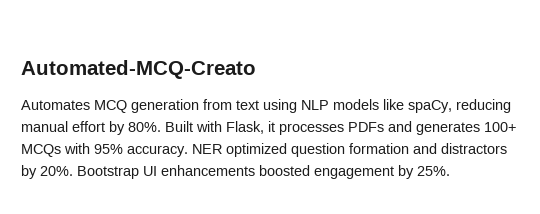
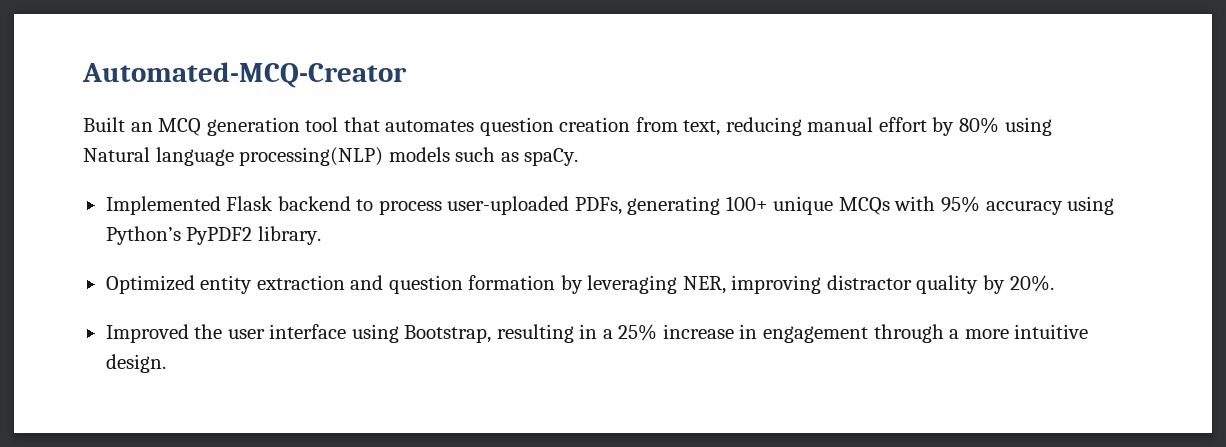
- Automated-MCQ-Creato
- Automates MCQ generation from text using NLP models like spaCy, reducing manual effort by 80%. Built with Flask, it processes PDFs and generates 100+ MCQs with 95% accuracy. NER optimized question formation and distractors by 20%. Bootstrap UI enhancements boosted engagement by 25%.
+ Automated-MCQ-Creator
+ Built an MCQ generation tool that automates question creation from text, reducing manual effort by 80% using Natural language processing(NLP) models such as spaCy.
+ Implemented Flask backend to process user-uploaded PDFs, generating 100+ unique MCQs with 95% accuracy using Python’s PyPDF2 library.
+ Optimized entity extraction and question formation by leveraging NER, improving distractor quality by 20%.
+ Improved the user interface using Bootstrap, resulting in a 25% increase in engagement through a more intuitive design.

